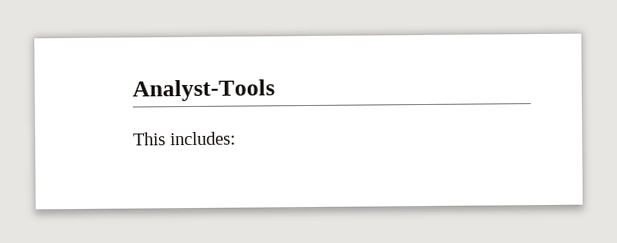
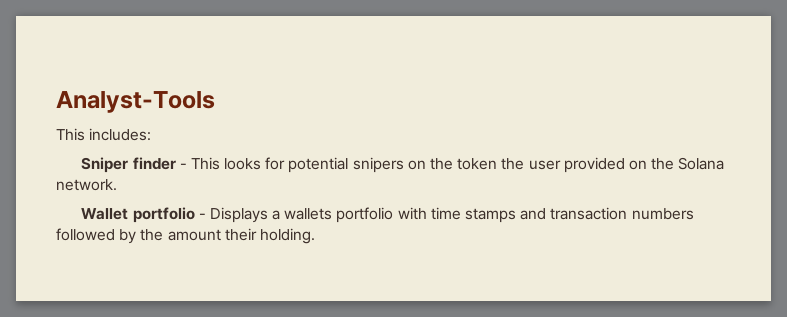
+ Sniper finder - This looks for potential snipers on the token the user provided on the Solana network.
+ Wallet portfolio - Displays a wallets portfolio with time stamps and transaction numbers followed by the amount their holding.

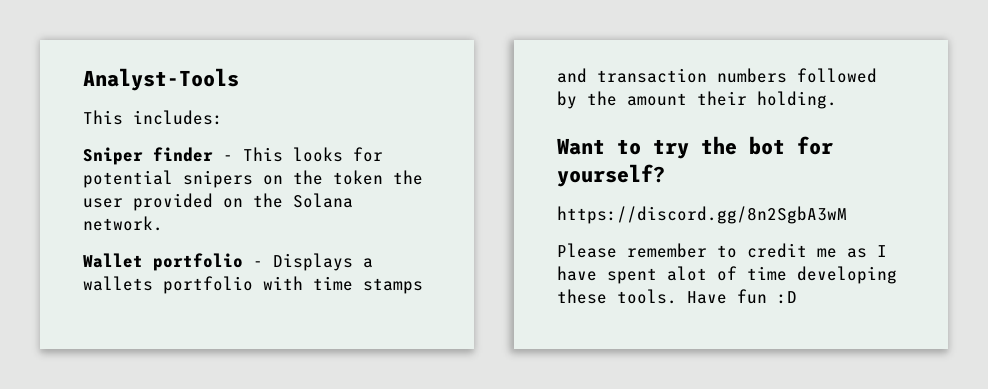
+ Want to try the bot for yourself?
+ https://discord.gg/8n2SgbA3wM
+ Please remember to credit me as I have spent alot of time developing these tools. Have fun :D

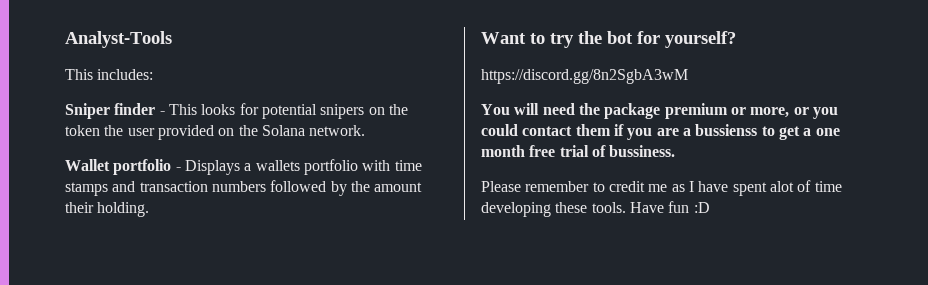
+ You will need the package premium or more, or you could contact them if you are a bussienss to get a one month free trial of bussiness.

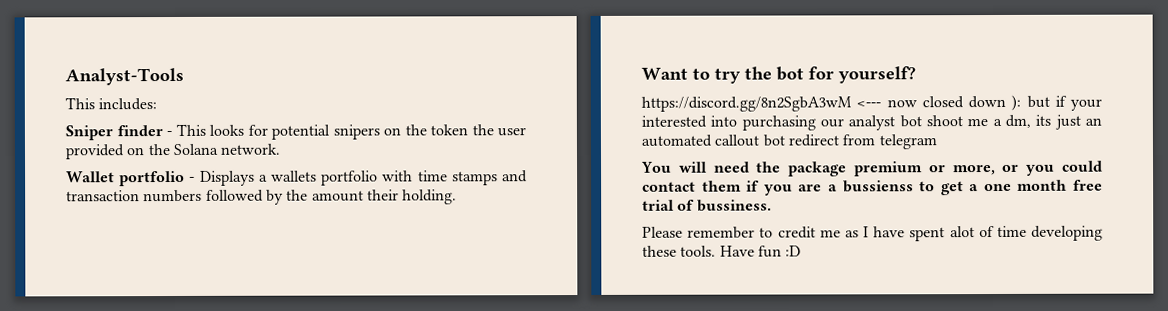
- https://discord.gg/8n2SgbA3wM
+ https://discord.gg/8n2SgbA3wM <--- now closed down ): but if your interested into purchasing our analyst bot shoot me a dm, its just an automated callout bot redirect from telegram

